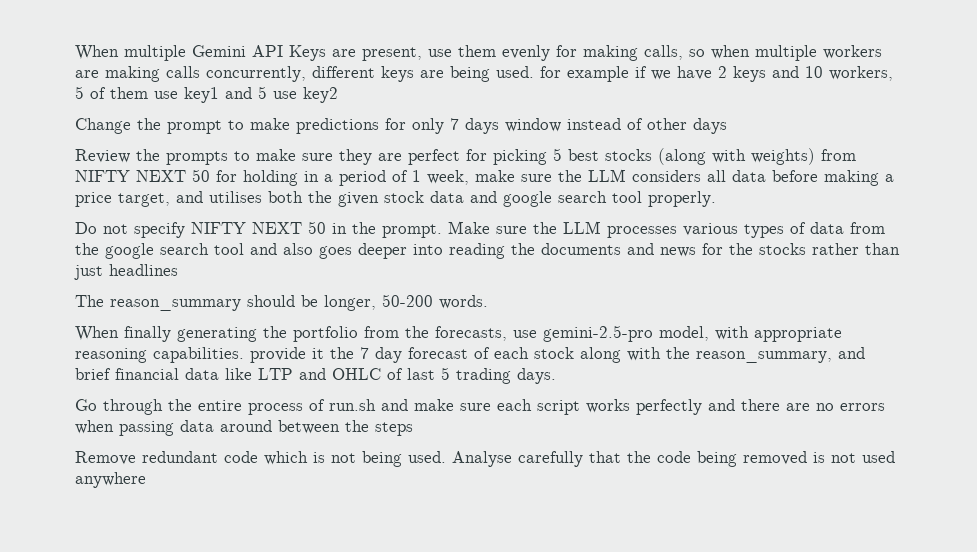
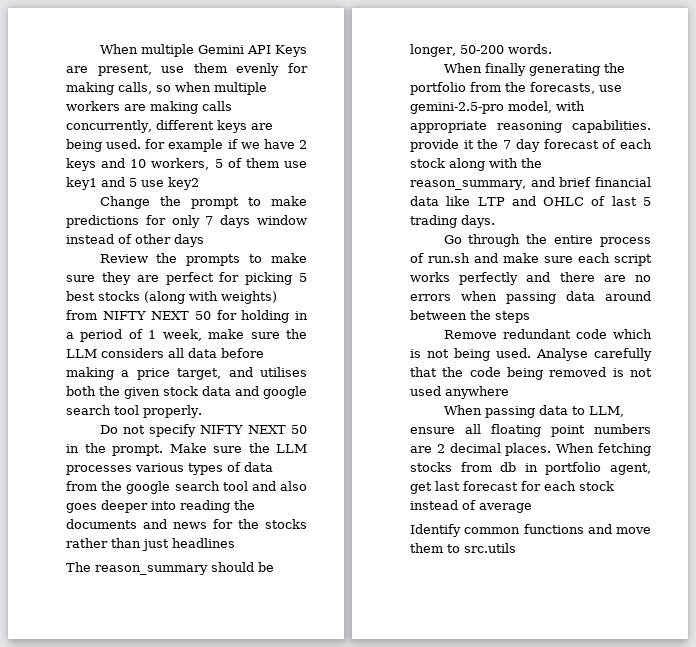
+ When passing data to LLM, ensure all floating point numbers are 2 decimal places. When fetching stocks from db in portfolio agent, get last forecast for each stock instead of average
+ Identify common functions and move them to src.utils

